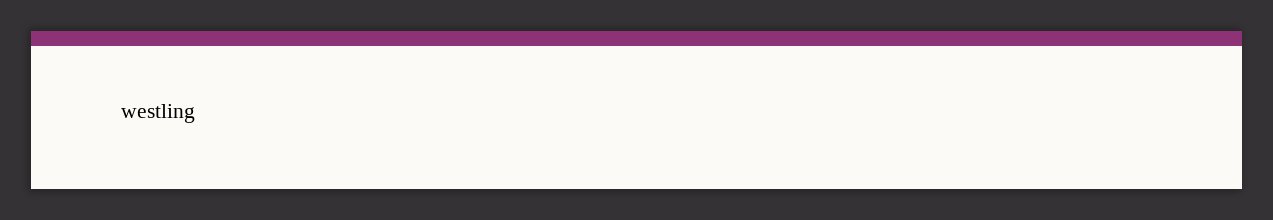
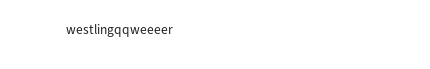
- westling
+ westlingqqweeeer

